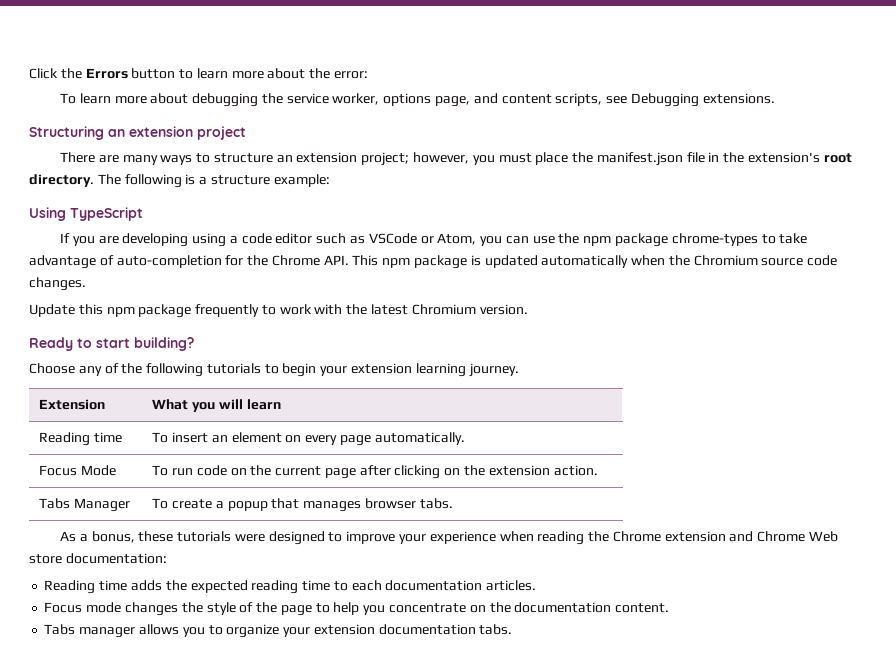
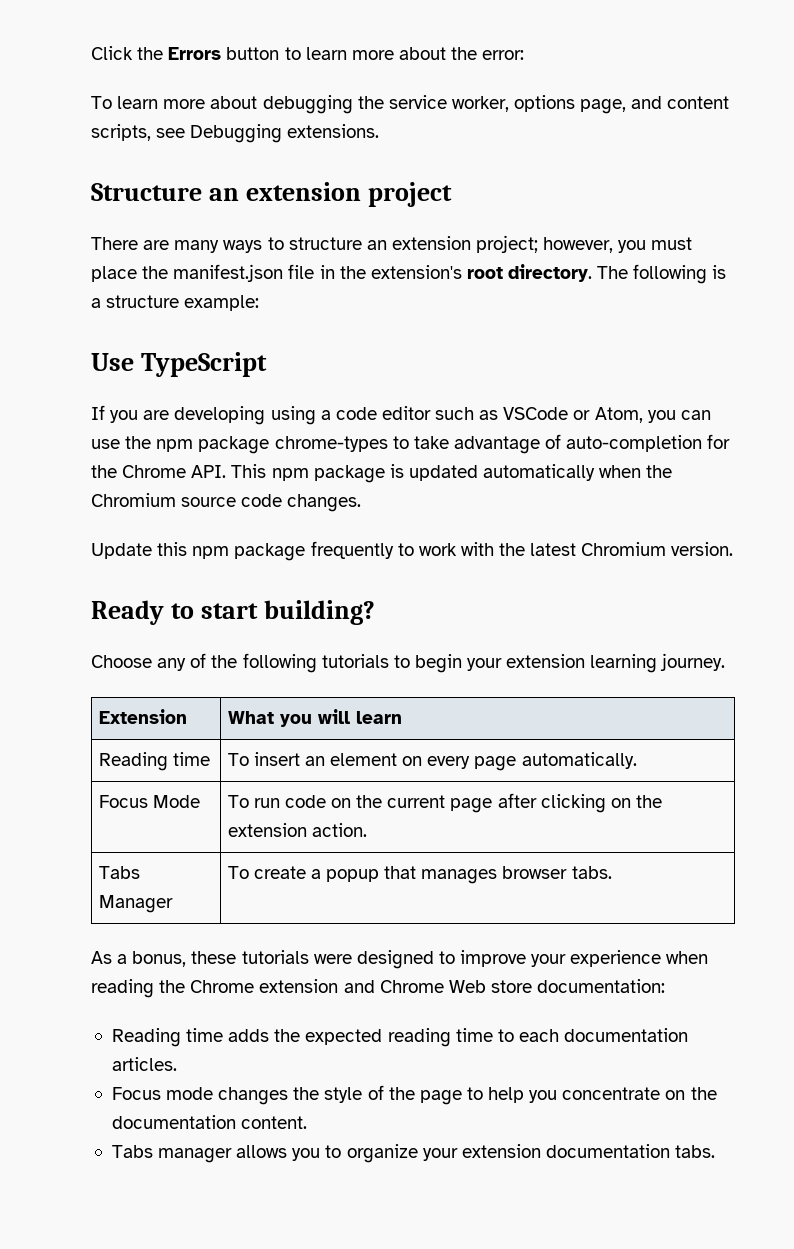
- Structuring an extension project
+ Structure an extension project
- Using TypeScript
+ Use TypeScript

